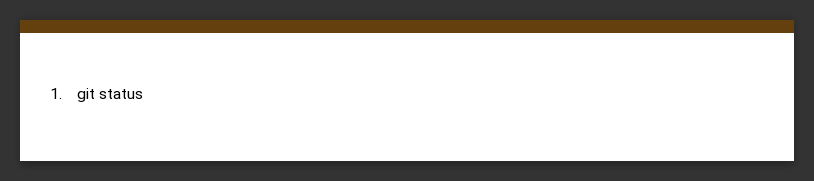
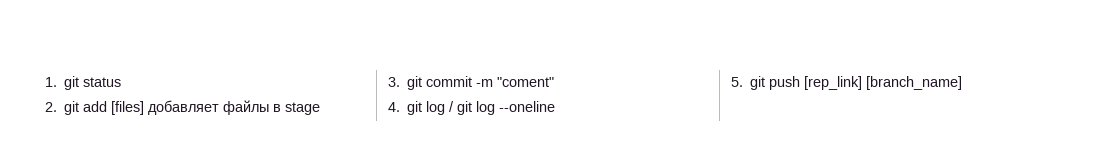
+ 2. git add [files] добавляет файлы в stage
+ 3. git commit -m "coment"
+ 4. git log / git log --oneline
+ 5. git push [rep_link] [branch_name]

